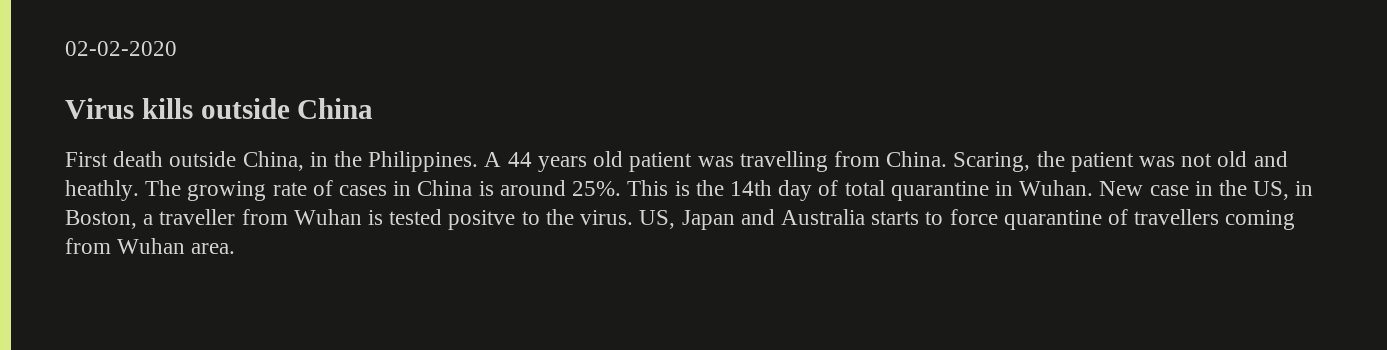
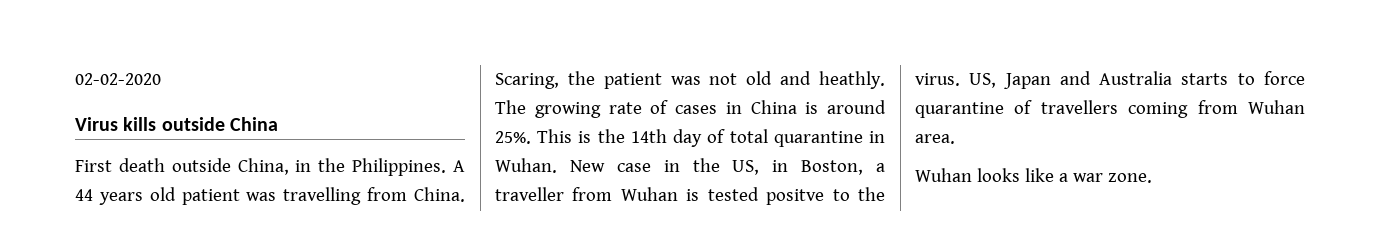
+ Wuhan looks like a war zone.

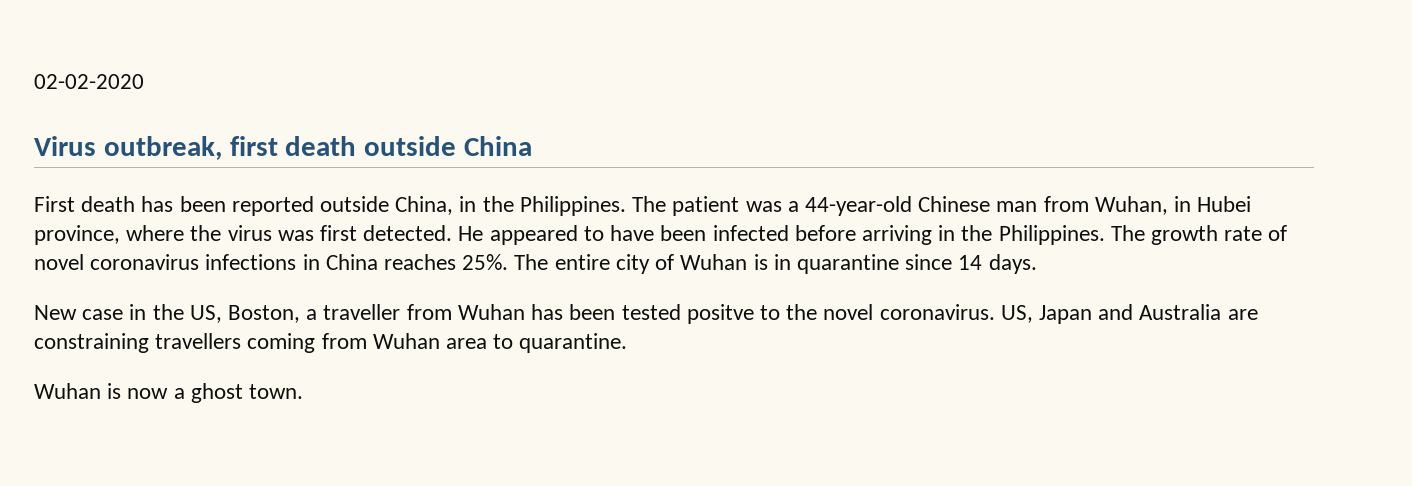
- Virus kills outside China
+ Virus outbreak, first death outside China
- First death outside China, in the Philippines.
+ First death has been reported outside China, in the Philippines.
- A 44 years old patient was travelling from China. Scaring, the patient was not old and heathly. The growing rate of cases in China is around 25%. This is the 14th day of total quarantine in Wuhan. New case in the US, in Boston, a traveller from Wuhan is tested positve to the virus.
+ The patient was a 44-year-old Chinese man from Wuhan, in Hubei province, where the virus was first detected. He appeared to have been infected before arriving in the Philippines. The growth rate of novel coronavirus infections in China reaches 25%. The entire city of Wuhan is in quarantine since 14 days.
+ New case in the US, Boston, a traveller from Wuhan has been tested positve to the novel coronavirus.
- US, Japan and Australia starts to force quarantine of travellers coming from Wuhan area.
- Wuhan looks like a war zone.
+ US, Japan and Australia are constraining travellers coming from Wuhan area to quarantine.
+ Wuhan is now a ghost town.

